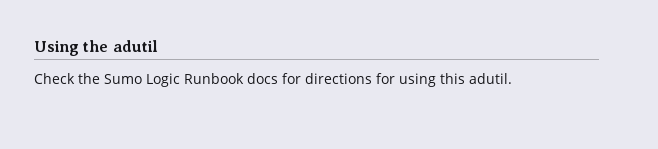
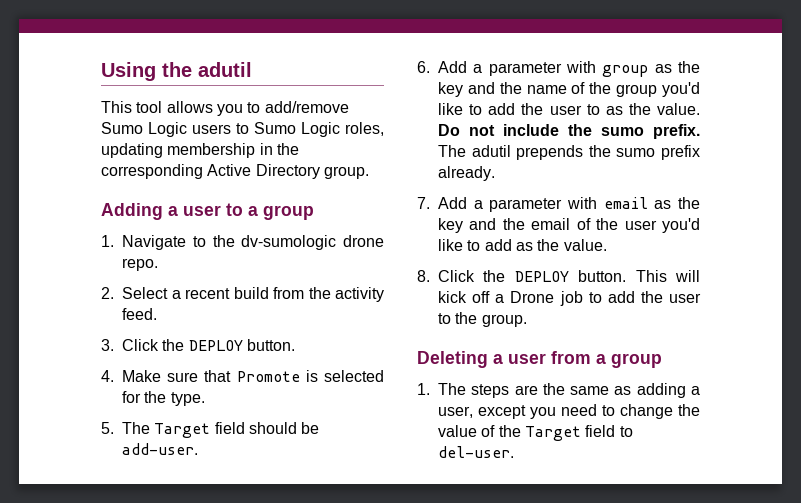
- Check the Sumo Logic Runbook docs for directions for using this adutil.
+ This tool allows you to add/remove Sumo Logic users to Sumo Logic roles, updating membership in the corresponding Active Directory group.
+ Adding a user to a group
+ 1. Navigate to the dv-sumologic drone repo.
+ 2. Select a recent build from the activity feed.
+ 3. Click the DEPLOY button.
+ 4. Make sure that Promote is selected for the type.
+ 5. The Target field should be add-user.
+ 6. Add a parameter with group as the key and the name of the group you'd like to add the user to as the value. Do not include the sumo prefix. The adutil prepends the sumo prefix already.
+ 7. Add a parameter with email as the key and the email of the user you'd like to add as the value.
+ 8. Click the DEPLOY button. This will kick off a Drone job to add the user to the group.
+ Deleting a user from a group
+ 1. The steps are the same as adding a user, except you need to change the value of the Target field to del-user.

